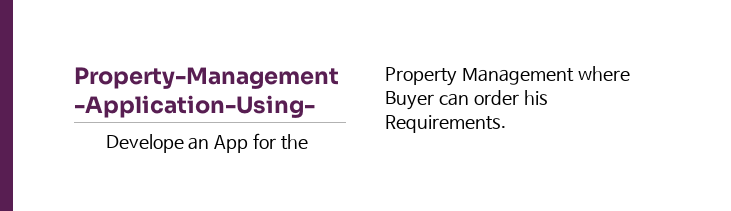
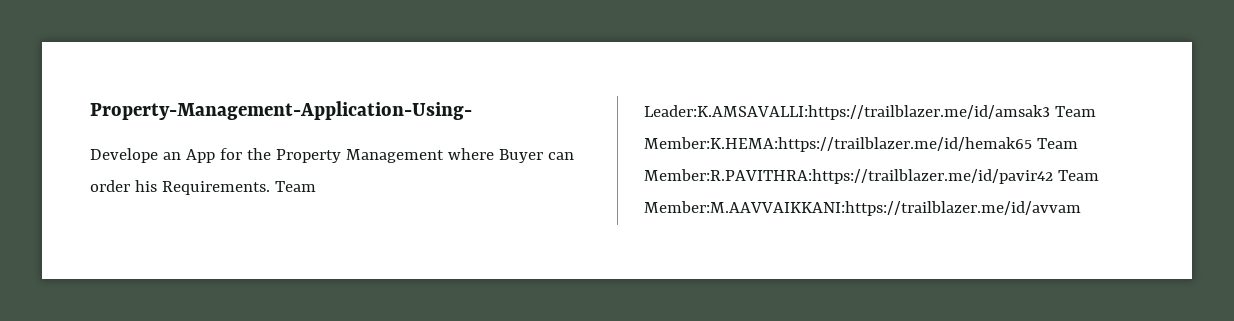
+ Team Leader:K.AMSAVALLI:https://trailblazer.me/id/amsak3 Team Member:K.HEMA:https://trailblazer.me/id/hemak65 Team Member:R.PAVITHRA:https://trailblazer.me/id/pavir42 Team Member:M.AAVVAIKKANI:https://trailblazer.me/id/avvam

